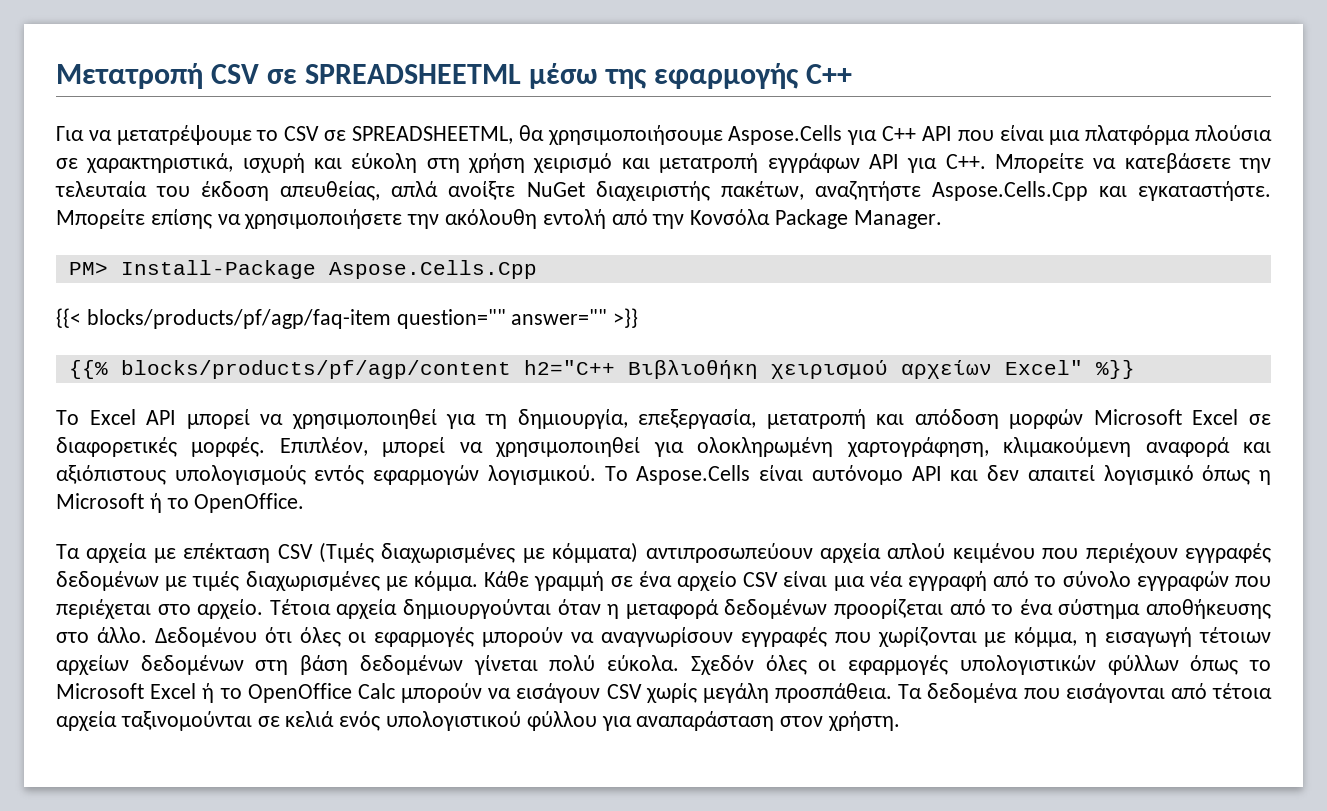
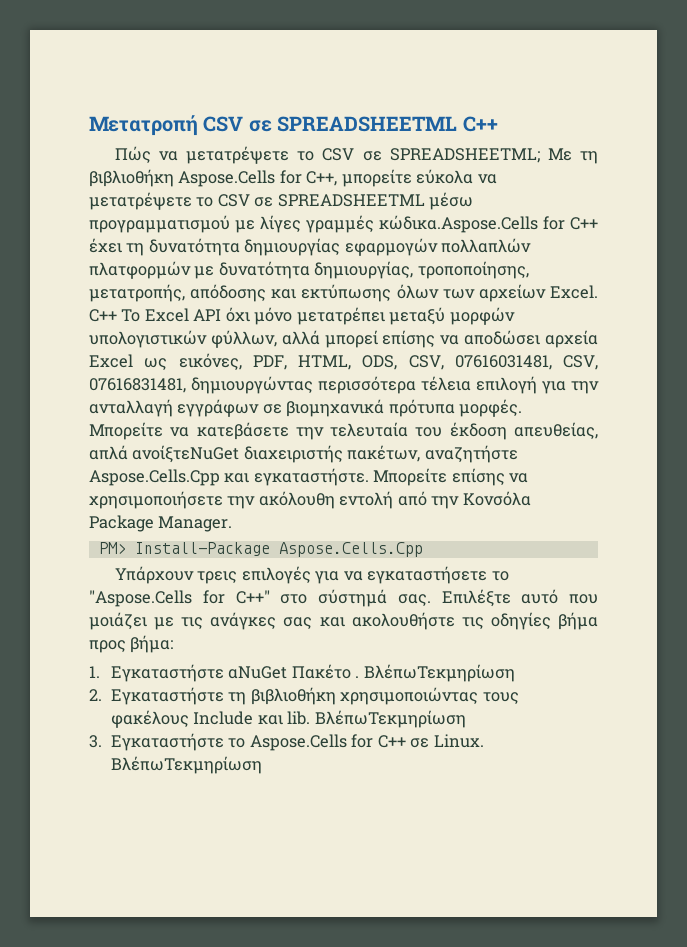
- Μετατροπή CSV σε SPREADSHEETML μέσω της εφαρμογής C++
- Για να μετατρέψουμε το CSV σε SPREADSHEETML, θα χρησιμοποιήσουμε Aspose.Cells για C++ API που είναι μια πλατφόρμα πλούσια σε χαρακτηριστικά, ισχυρή και εύκολη στη χρήση χειρισμό και μετατροπή εγγράφων API για C++. Μπορείτε να κατεβάσετε την τελευταία του έκδοση απευθείας, απλά ανοίξτε NuGet διαχειριστής πακέτων, αναζητήστε Aspose.Cells.Cpp και εγκαταστήστε.
+ Μετατροπή CSV σε SPREADSHEETML C++
+ Πώς να μετατρέψετε το CSV σε SPREADSHEETML; Με τη βιβλιοθήκη Aspose.Cells for C++, μπορείτε εύκολα να μετατρέψετε το CSV σε SPREADSHEETML μέσω προγραμματισμού με λίγες γραμμές κώδικα.Aspose.Cells for C++ έχει τη δυνατότητα δημιουργίας εφαρμογών πολλαπλών πλατφορμών με δυνατότητα δημιουργίας, τροποποίησης, μετατροπής, απόδοσης και εκτύπωσης όλων των αρχείων Excel. C++ Το Excel API όχι μόνο μετατρέπει μεταξύ μορφών υπολογιστικών φύλλων, αλλά μπορεί επίσης να αποδώσει αρχεία Excel ως εικόνες, PDF, HTML, ODS, CSV, 07616031481, CSV, 07616831481, δημιουργώντας περισσότερα τέλεια επιλογή για την ανταλλαγή εγγράφων σε βιομηχανικά πρότυπα μορφές. Μπορείτε να κατεβάσετε την τελευταία του έκδοση απευθείας, απλά ανοίξτεNuGet διαχειριστής πακέτων, αναζητήστε Aspose.Cells.Cpp και εγκαταστήστε.
- {{< blocks/products/pf/agp/faq-item question="" answer="" >}}
- {{% blocks/products/pf/agp/content h2="C++ Βιβλιοθήκη χειρισμού αρχείων Excel" %}}
- Το Excel API μπορεί να χρησιμοποιηθεί για τη δημιουργία, επεξεργασία, μετατροπή και απόδοση μορφών Microsoft Excel σε διαφορετικές μορφές. Επιπλέον, μπορεί να χρησιμοποιηθεί για ολοκληρωμένη χαρτογράφηση, κλιμακούμενη αναφορά και αξιόπιστους υπολογισμούς εντός εφαρμογών λογισμικού. Το Aspose.Cells είναι αυτόνομο API και δεν απαιτεί λογισμικό όπως η Microsoft ή το OpenOffice.
- Τα αρχεία με επέκταση CSV (Τιμές διαχωρισμένες με κόμματα) αντιπροσωπεύουν αρχεία απλού κειμένου που περιέχουν εγγραφές δεδομένων με τιμές διαχωρισμένες με κόμμα. Κάθε γραμμή σε ένα αρχείο CSV είναι μια νέα εγγραφή από το σύνολο εγγραφών που περιέχεται στο αρχείο. Τέτοια αρχεία δημιουργούνται όταν η μεταφορά δεδομένων προορίζεται από το ένα σύστημα αποθήκευσης στο άλλο. Δεδομένου ότι όλες οι εφαρμογές μπορούν να αναγνωρίσουν εγγραφές που χωρίζονται με κόμμα, η εισαγωγή τέτοιων αρχείων δεδομένων στη βάση δεδομένων γίνεται πολύ εύκολα. Σχεδόν όλες οι εφαρμογές υπολογιστικών φύλλων όπως το Microsoft Excel ή το OpenOffice Calc μπορούν να εισάγουν CSV χωρίς μεγάλη προσπάθεια. Τα δεδομένα που εισάγονται από τέτοια αρχεία ταξινομούνται σε κελιά ενός υπολογιστικού φύλλου για αναπαράσταση στον χρήστη.
+ Υπάρχουν τρεις επιλογές για να εγκαταστήσετε το "Aspose.Cells for C++" στο σύστημά σας. Επιλέξτε αυτό που μοιάζει με τις ανάγκες σας και ακολουθήστε τις οδηγίες βήμα προς βήμα:
+ 1. Εγκαταστήστε αNuGet Πακέτο . ΒλέπωΤεκμηρίωση
+ 2. Εγκαταστήστε τη βιβλιοθήκη χρησιμοποιώντας τους φακέλους Include και lib. ΒλέπωΤεκμηρίωση
+ 3. Εγκαταστήστε το Aspose.Cells for C++ σε Linux. ΒλέπωΤεκμηρίωση

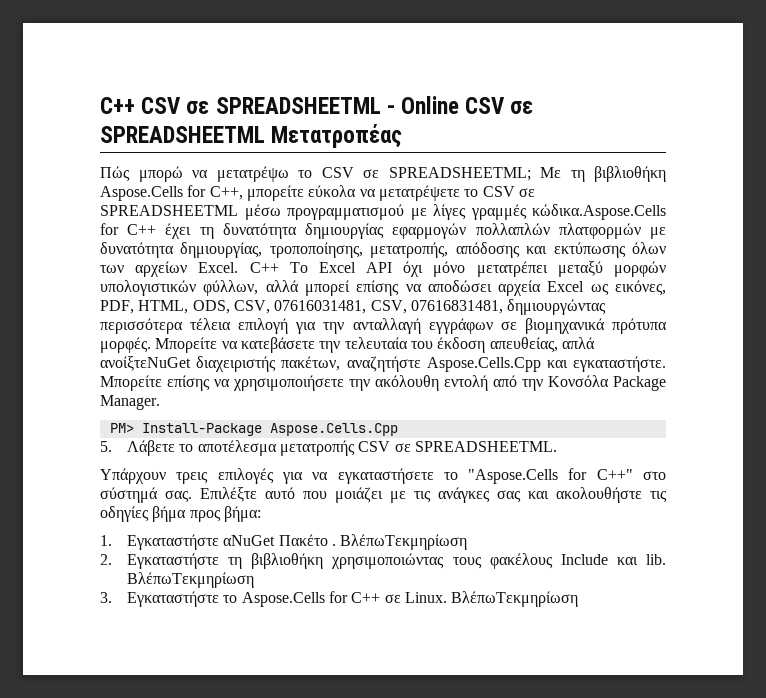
- Μετατροπή CSV σε SPREADSHEETML C++
- Πώς να μετατρέψετε το CSV σε SPREADSHEETML; Με τη βιβλιοθήκη Aspose.Cells for C++, μπορείτε εύκολα να μετατρέψετε το CSV σε SPREADSHEETML μέσω προγραμματισμού με λίγες γραμμές κώδικα.Aspose.Cells for C++ έχει τη δυνατότητα δημιουργίας εφαρμογών πολλαπλών πλατφορμών με δυνατότητα δημιουργίας, τροποποίησης, μετατροπής, απόδοσης και εκτύπωσης όλων των αρχείων Excel.
+ C++ CSV σε SPREADSHEETML - Online CSV σε SPREADSHEETML Μετατροπέας
+ Πώς μπορώ να μετατρέψω το CSV σε SPREADSHEETML; Με τη βιβλιοθήκη Aspose.Cells for C++, μπορείτε εύκολα να μετατρέψετε το CSV σε SPREADSHEETML μέσω προγραμματισμού με λίγες γραμμές κώδικα.Aspose.Cells for C++ έχει τη δυνατότητα δημιουργίας εφαρμογών πολλαπλών πλατφορμών με δυνατότητα δημιουργίας, τροποποίησης, μετατροπής, απόδοσης και εκτύπωσης όλων των αρχείων Excel.
+ 5. Λάβετε το αποτέλεσμα μετατροπής CSV σε SPREADSHEETML.

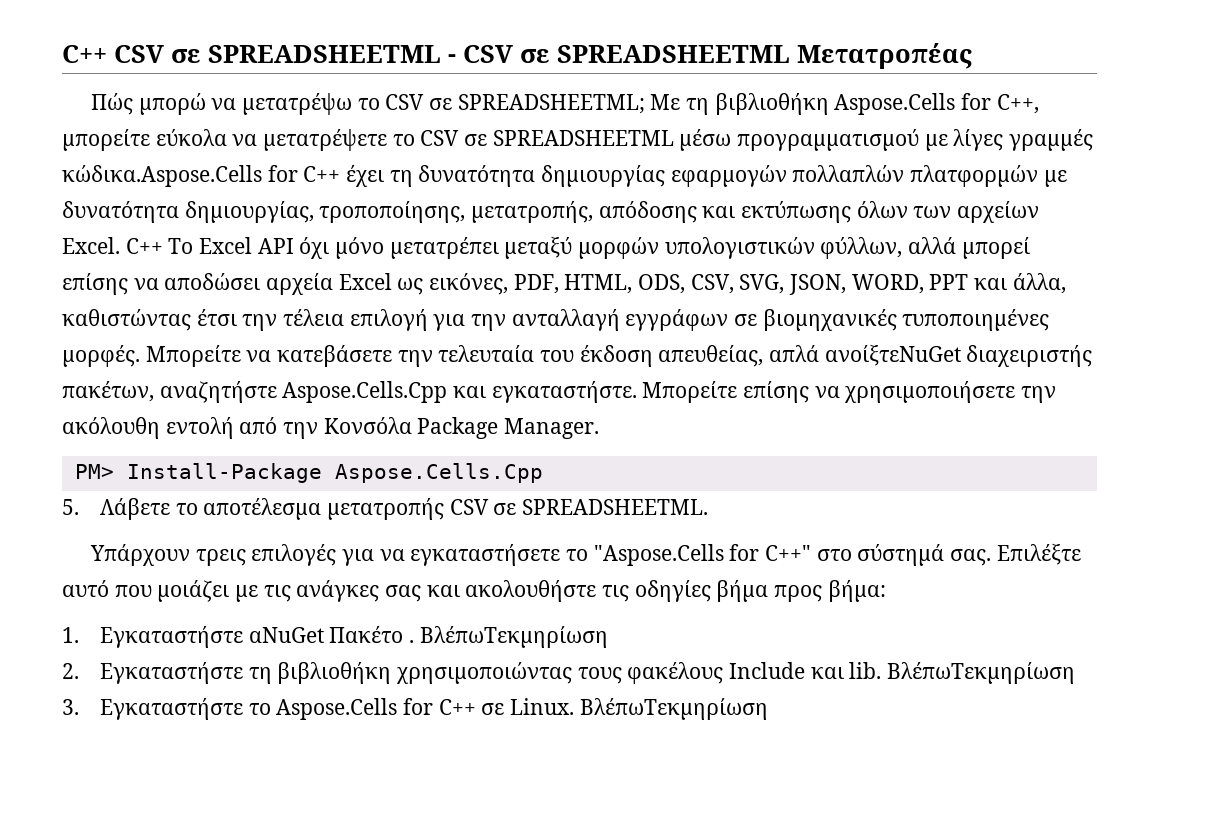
- C++ CSV σε SPREADSHEETML - Online CSV σε SPREADSHEETML Μετατροπέας
+ C++ CSV σε SPREADSHEETML - CSV σε SPREADSHEETML Μετατροπέας
- C++ Το Excel API όχι μόνο μετατρέπει μεταξύ μορφών υπολογιστικών φύλλων, αλλά μπορεί επίσης να αποδώσει αρχεία Excel ως εικόνες, PDF, HTML, ODS, CSV, 07616031481, CSV, 07616831481, δημιουργώντας περισσότερα τέλεια επιλογή για την ανταλλαγή εγγράφων σε βιομηχανικά πρότυπα μορφές.
+ C++ Το Excel API όχι μόνο μετατρέπει μεταξύ μορφών υπολογιστικών φύλλων, αλλά μπορεί επίσης να αποδώσει αρχεία Excel ως εικόνες, PDF, HTML, ODS, CSV, SVG, JSON, WORD, PPT και άλλα, καθιστώντας έτσι την τέλεια επιλογή για την ανταλλαγή εγγράφων σε βιομηχανικές τυποποιημένες μορφές.

